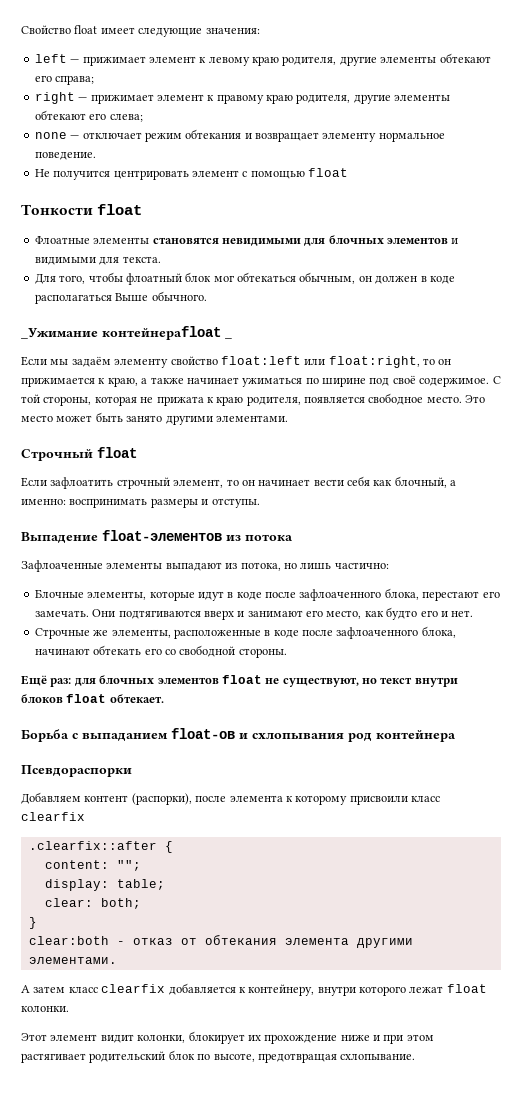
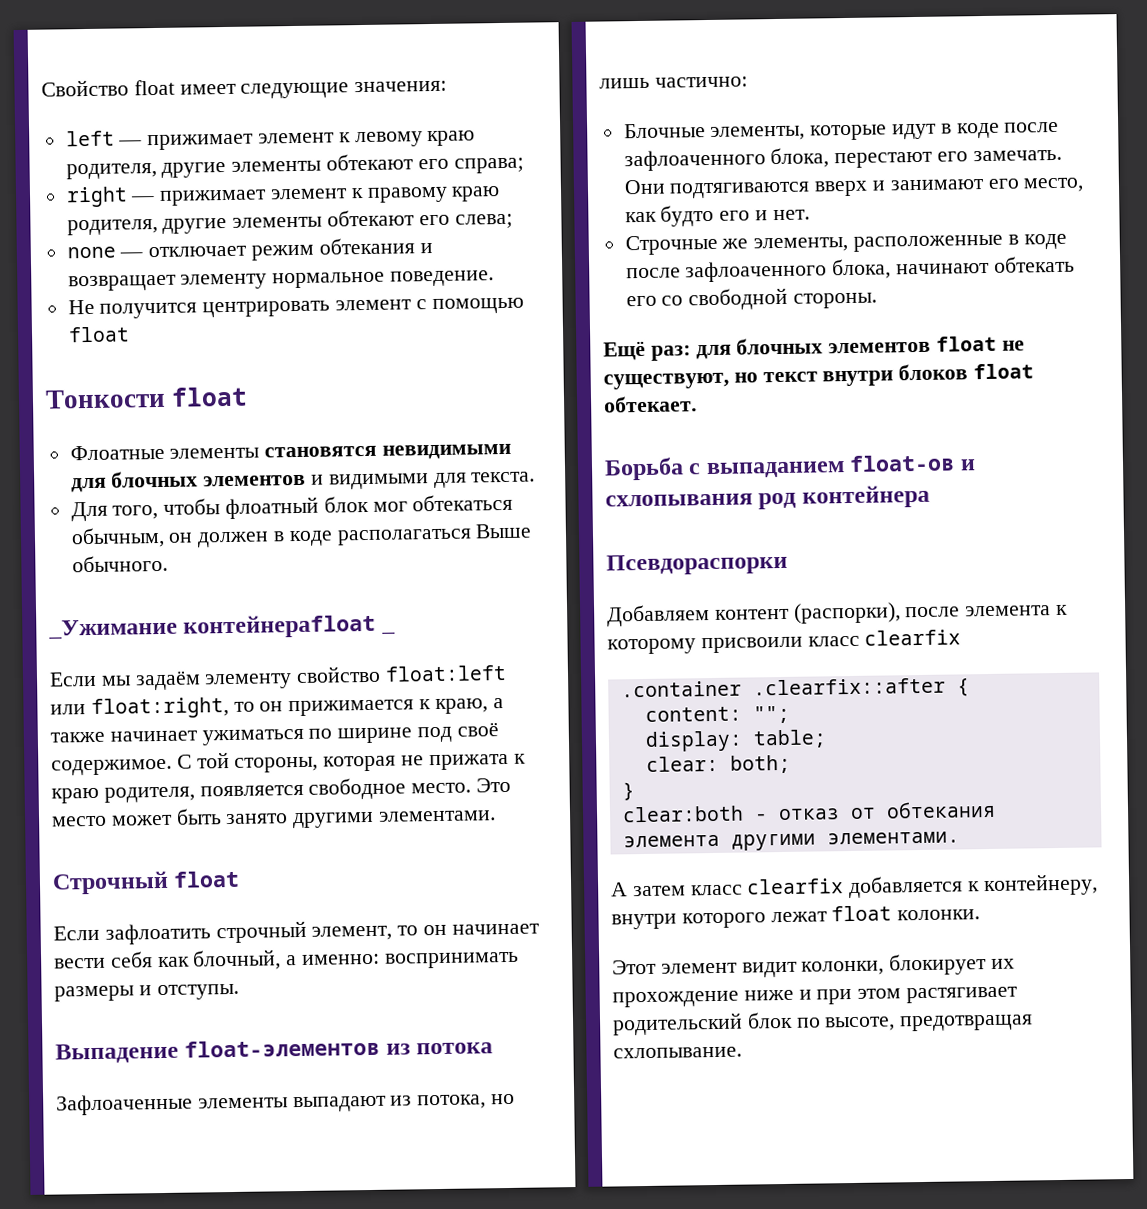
- .clearfix::after {
+ .container .clearfix::after {

